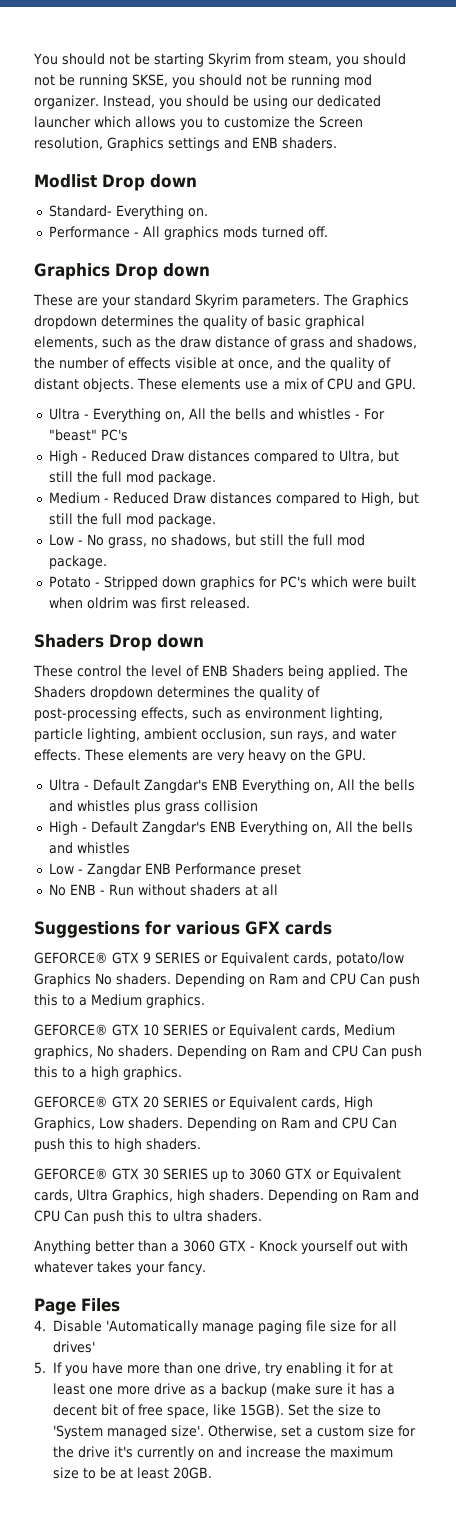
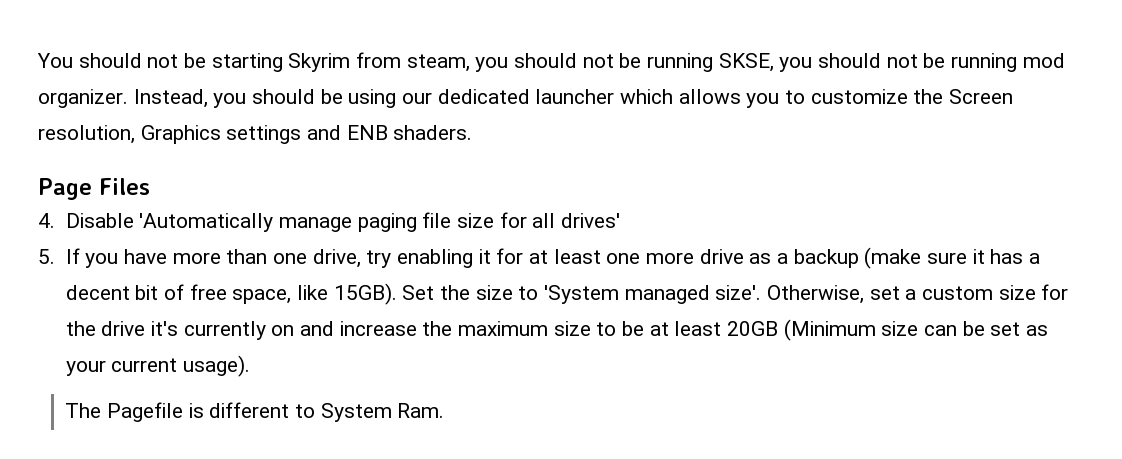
- Modlist Drop down
- Standard- Everything on.
- Performance - All graphics mods turned off.
- Graphics Drop down
- These are your standard Skyrim parameters. The Graphics dropdown determines the quality of basic graphical elements, such as the draw distance of grass and shadows, the number of effects visible at once, and the quality of distant objects. These elements use a mix of CPU and GPU.
- Ultra - Everything on, All the bells and whistles - For "beast" PC's
- High - Reduced Draw distances compared to Ultra, but still the full mod package.
- Medium - Reduced Draw distances compared to High, but still the full mod package.
- Low - No grass, no shadows, but still the full mod package.
- Potato - Stripped down graphics for PC's which were built when oldrim was first released.
- Shaders Drop down
- These control the level of ENB Shaders being applied. The Shaders dropdown determines the quality of post-processing effects, such as environment lighting, particle lighting, ambient occlusion, sun rays, and water effects. These elements are very heavy on the GPU.
- Ultra - Default Zangdar's ENB Everything on, All the bells and whistles plus grass collision
- High - Default Zangdar's ENB Everything on, All the bells and whistles
- Low - Zangdar ENB Performance preset
- No ENB - Run without shaders at all
- Suggestions for various GFX cards
- GEFORCE® GTX 9 SERIES or Equivalent cards, potato/low Graphics No shaders. Depending on Ram and CPU Can push this to a Medium graphics.
- GEFORCE® GTX 10 SERIES or Equivalent cards, Medium graphics, No shaders. Depending on Ram and CPU Can push this to a high graphics.
- GEFORCE® GTX 20 SERIES or Equivalent cards, High Graphics, Low shaders. Depending on Ram and CPU Can push this to high shaders.
- GEFORCE® GTX 30 SERIES up to 3060 GTX or Equivalent cards, Ultra Graphics, high shaders. Depending on Ram and CPU Can push this to ultra shaders.
- Anything better than a 3060 GTX - Knock yourself out with whatever takes your fancy.
- Otherwise, set a custom size for the drive it's currently on and increase the maximum size to be at least 20GB.
+ Otherwise, set a custom size for the drive it's currently on and increase the maximum size to be at least 20GB (Minimum size can be set as your current usage).
+ The Pagefile is different to System Ram.

